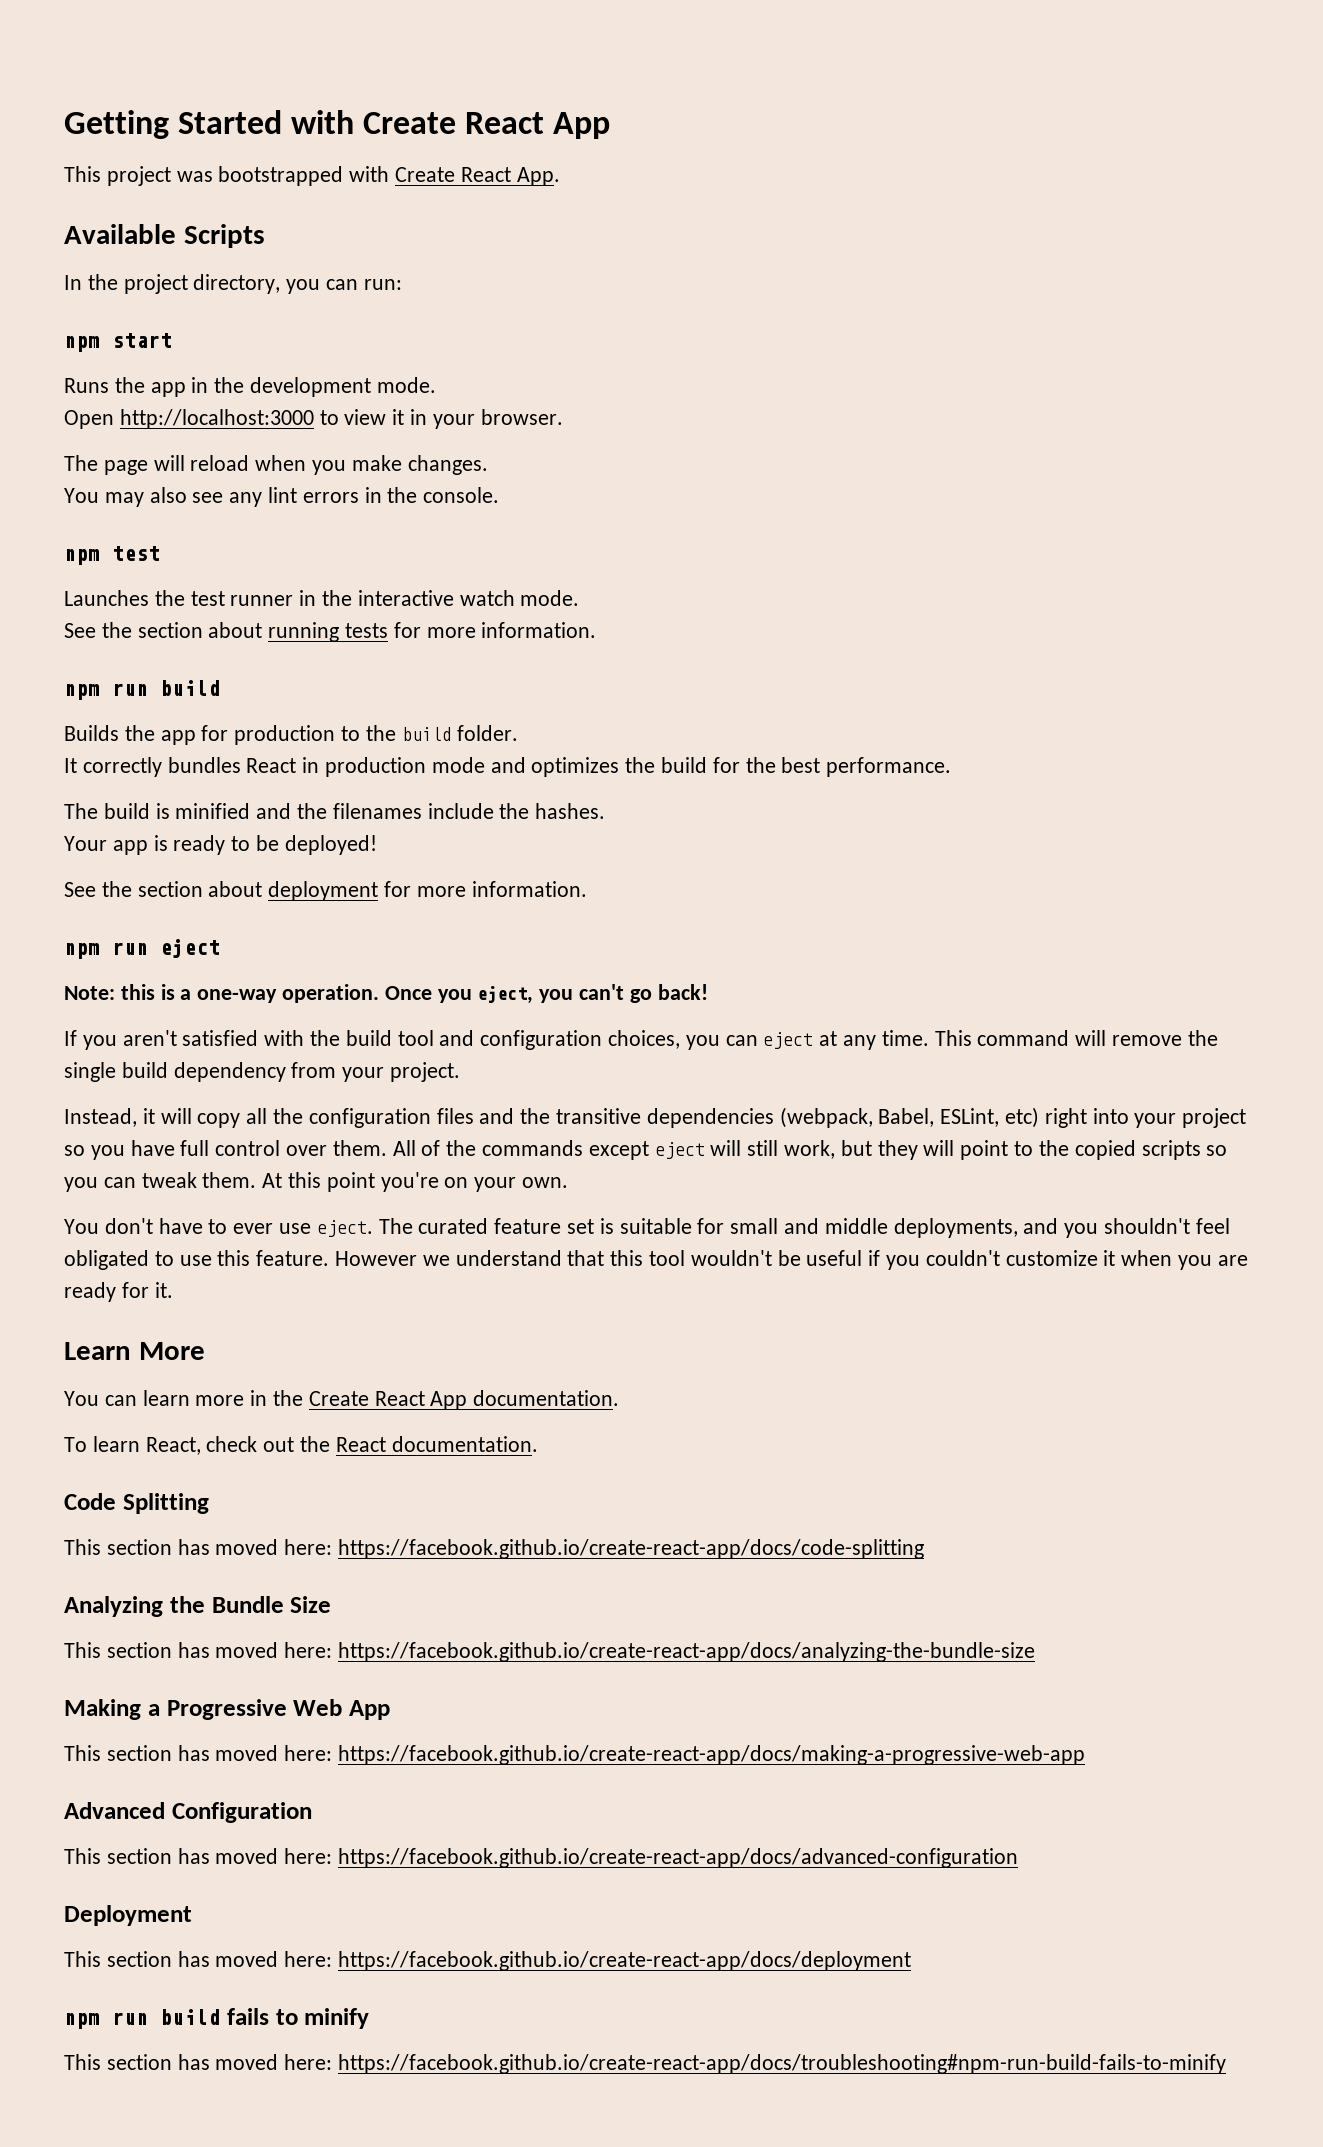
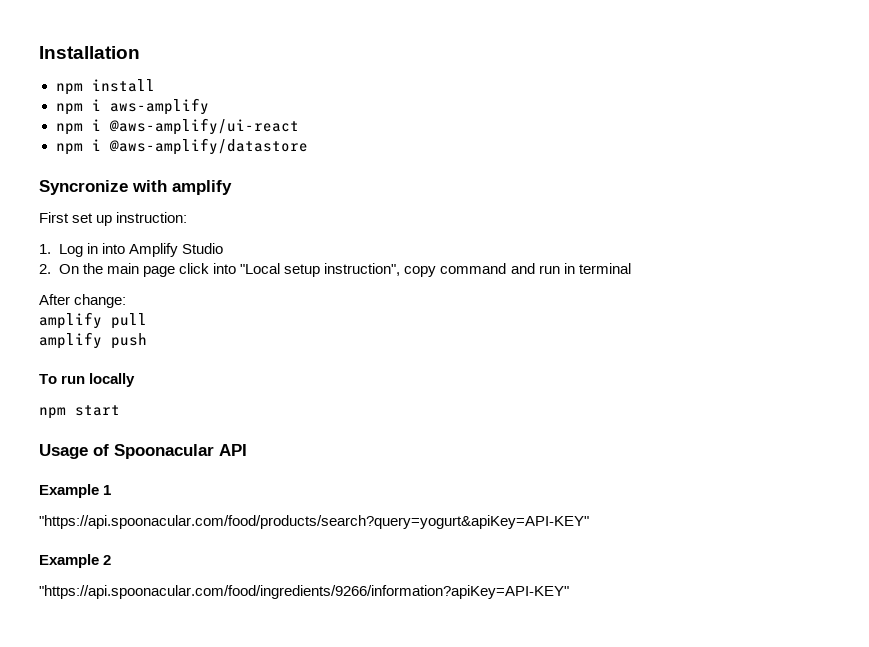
- Getting Started with Create React App
- This project was bootstrapped with Create React App.
- Available Scripts
- In the project directory, you can run:
+ Installation
+ npm install
+ npm i aws-amplify
+ npm i @aws-amplify/ui-react
+ npm i @aws-amplify/datastore
+ Syncronize with amplify
+ First set up instruction:
+ 1. Log in into Amplify Studio
+ 2. On the main page click into "Local setup instruction", copy command and run in terminal
+ After change:
+ amplify pull
+ amplify push
+ To run locally
  npm start
- Runs the app in the development mode.
- Open http://localhost:3000 to view it in your browser.
- The page will reload when you make changes.
- You may also see any lint errors in the console.
- npm test
- Launches the test runner in the interactive watch mode.
- See the section about running tests for more information.
- npm run build
- Builds the app for production to the build folder.
- It correctly bundles React in production mode and optimizes the build for the best performance.
- The build is minified and the filenames include the hashes.
- Your app is ready to be deployed!
- See the section about deployment for more information.
- npm run eject
- Note: this is a one-way operation. Once you eject, you can't go back!
- If you aren't satisfied with the build tool and configuration choices, you can eject at any time. This command will remove the single build dependency from your project.
- Instead, it will copy all the configuration files and the transitive dependencies (webpack, Babel, ESLint, etc) right into your project so you have full control over them. All of the commands except eject will still work, but they will point to the copied scripts so you can tweak them. At this point you're on your own.
- You don't have to ever use eject. The curated feature set is suitable for small and middle deployments, and you shouldn't feel obligated to use this feature. However we understand that this tool wouldn't be useful if you couldn't customize it when you are ready for it.
- Learn More
- You can learn more in the Create React App documentation.
- To learn React, check out the React documentation.
- Code Splitting
- This section has moved here: https://facebook.github.io/create-react-app/docs/code-splitting
- Analyzing the Bundle Size
- This section has moved here: https://facebook.github.io/create-react-app/docs/analyzing-the-bundle-size
- Making a Progressive Web App
- This section has moved here: https://facebook.github.io/create-react-app/docs/making-a-progressive-web-app
- Advanced Configuration
- This section has moved here: https://facebook.github.io/create-react-app/docs/advanced-configuration
- Deployment
- This section has moved here: https://facebook.github.io/create-react-app/docs/deployment
- npm run build fails to minify
- This section has moved here: https://facebook.github.io/create-react-app/docs/troubleshooting#npm-run-build-fails-to-minify
+ Usage of Spoonacular API
+ Example 1
+ "https://api.spoonacular.com/food/products/search?query=yogurt&apiKey=API-KEY"
+ Example 2
+ "https://api.spoonacular.com/food/ingredients/9266/information?apiKey=API-KEY"

